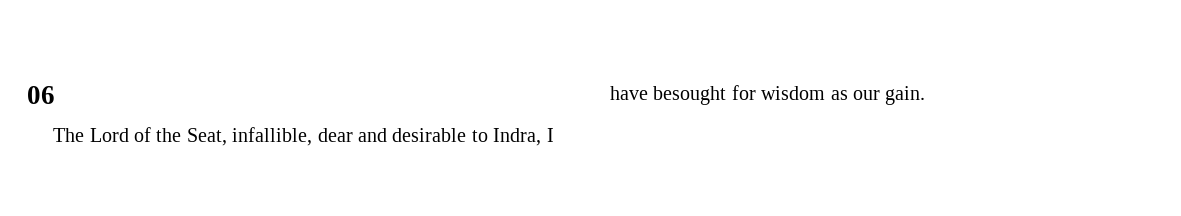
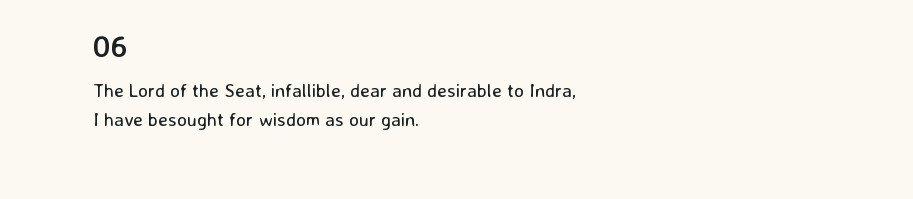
- The Lord of the Seat, infallible, dear and desirable to Indra, I have besought for wisdom as our gain.
+ The Lord of the Seat, infallible, dear and desirable to Indra,
+ I have besought for wisdom as our gain.

